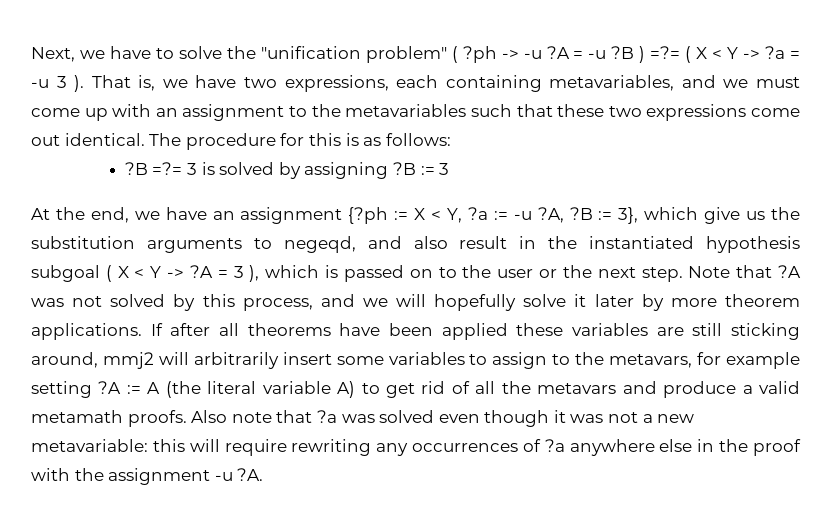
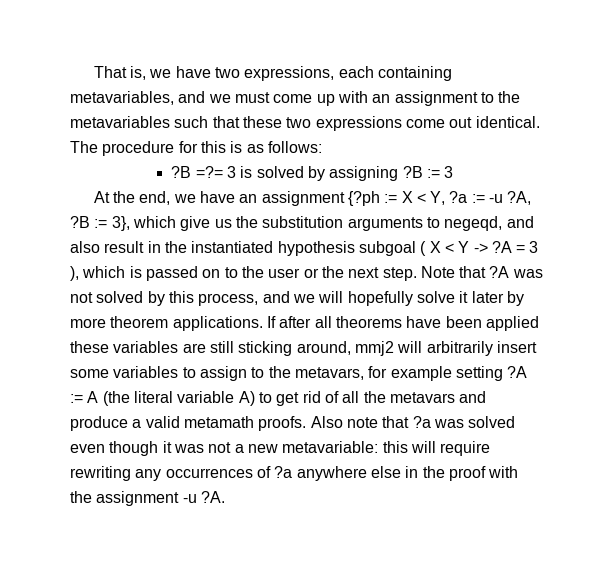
- Next, we have to solve the "unification problem" ( ?ph -> -u ?A = -u ?B ) =?= ( X < Y -> ?a = -u 3 ).

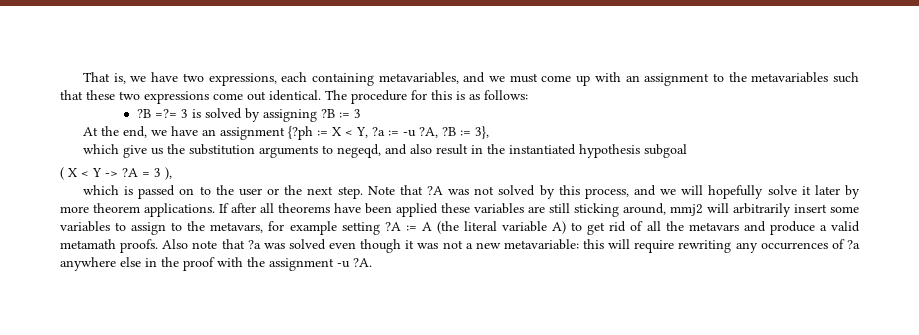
- At the end, we have an assignment {?ph := X < Y, ?a := -u ?A, ?B := 3}, which give us the substitution arguments to negeqd, and also result in the instantiated hypothesis subgoal ( X < Y -> ?A = 3 ), which is passed on to the user or the next step.
+ At the end, we have an assignment {?ph := X < Y, ?a := -u ?A, ?B := 3},
+ which give us the substitution arguments to negeqd, and also result in the instantiated hypothesis subgoal
+ ( X < Y -> ?A = 3 ),
+ which is passed on to the user or the next step.

